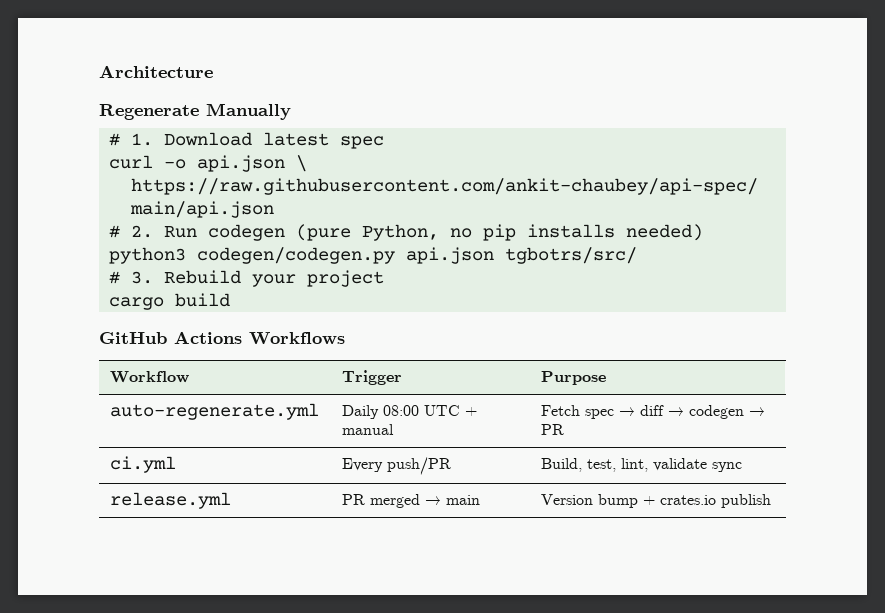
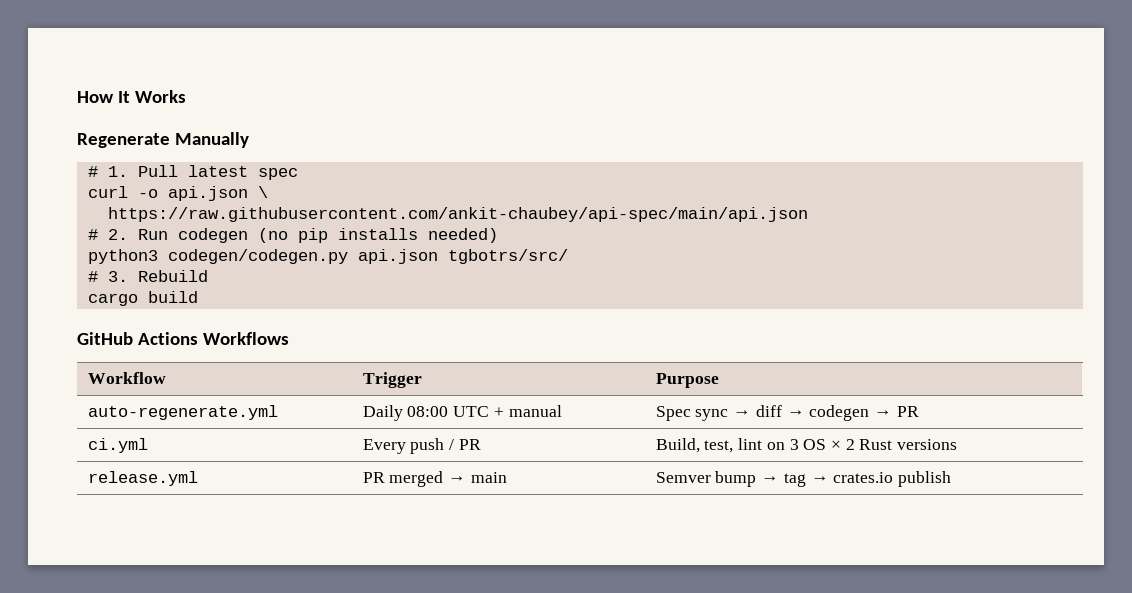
- Architecture
+ How It Works
- # 1. Download latest spec
+ # 1. Pull latest spec
- # 2. Run codegen (pure Python, no pip installs needed)
+ # 2. Run codegen (no pip installs needed)
- # 3. Rebuild your project
+ # 3. Rebuild
- auto-regenerate.yml | Daily 08:00 UTC + manual | Fetch spec → diff → codegen → PR
+ auto-regenerate.yml | Daily 08:00 UTC + manual | Spec sync → diff → codegen → PR
- ci.yml | Every push/PR | Build, test, lint, validate sync
+ ci.yml | Every push / PR | Build, test, lint on 3 OS × 2 Rust versions
- release.yml | PR merged → main | Version bump + crates.io publish
+ release.yml | PR merged → main | Semver bump → tag → crates.io publish

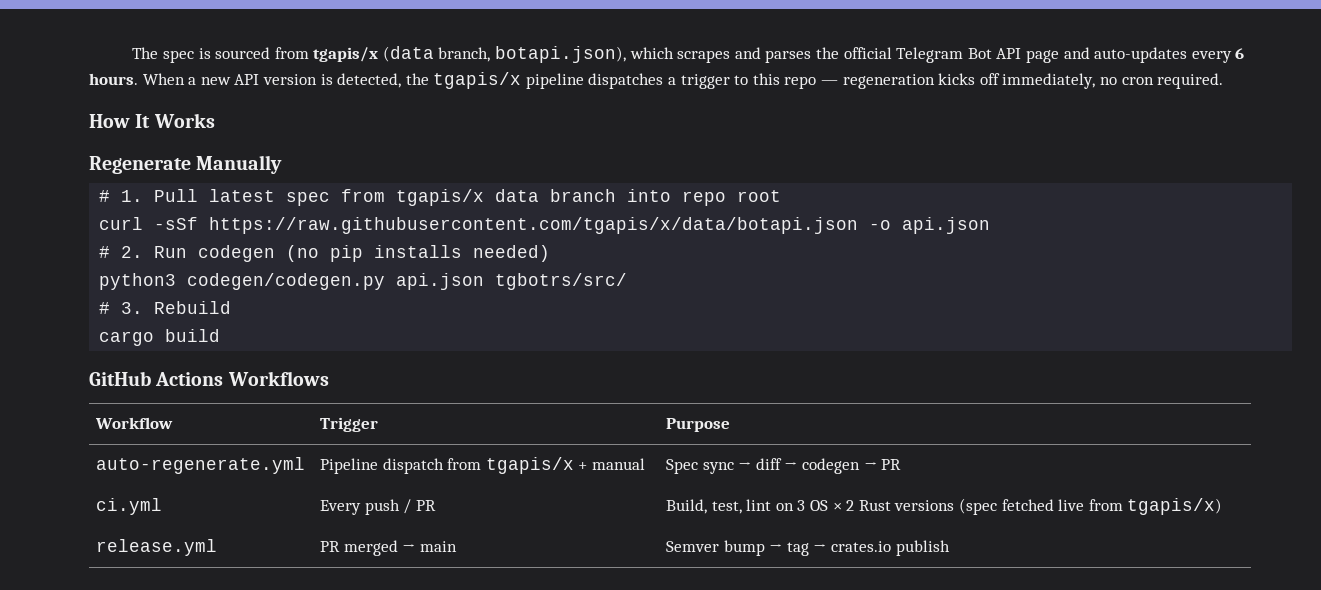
+ The spec is sourced from tgapis/x (data branch, botapi.json), which scrapes and parses the official Telegram Bot API page and auto-updates every 6 hours. When a new API version is detected, the tgapis/x pipeline dispatches a trigger to this repo — regeneration kicks off immediately, no cron required.
- # 1. Pull latest spec
+ # 1. Pull latest spec from tgapis/x data branch into repo root
- curl -o api.json \
- https://raw.githubusercontent.com/ankit-chaubey/api-spec/main/api.json
+ curl -sSf https://raw.githubusercontent.com/tgapis/x/data/botapi.json -o api.json
- auto-regenerate.yml | Daily 08:00 UTC + manual | Spec sync → diff → codegen → PR
+ auto-regenerate.yml | Pipeline dispatch from tgapis/x + manual | Spec sync → diff → codegen → PR
- ci.yml | Every push / PR | Build, test, lint on 3 OS × 2 Rust versions
+ ci.yml | Every push / PR | Build, test, lint on 3 OS × 2 Rust versions (spec fetched live from tgapis/x)

